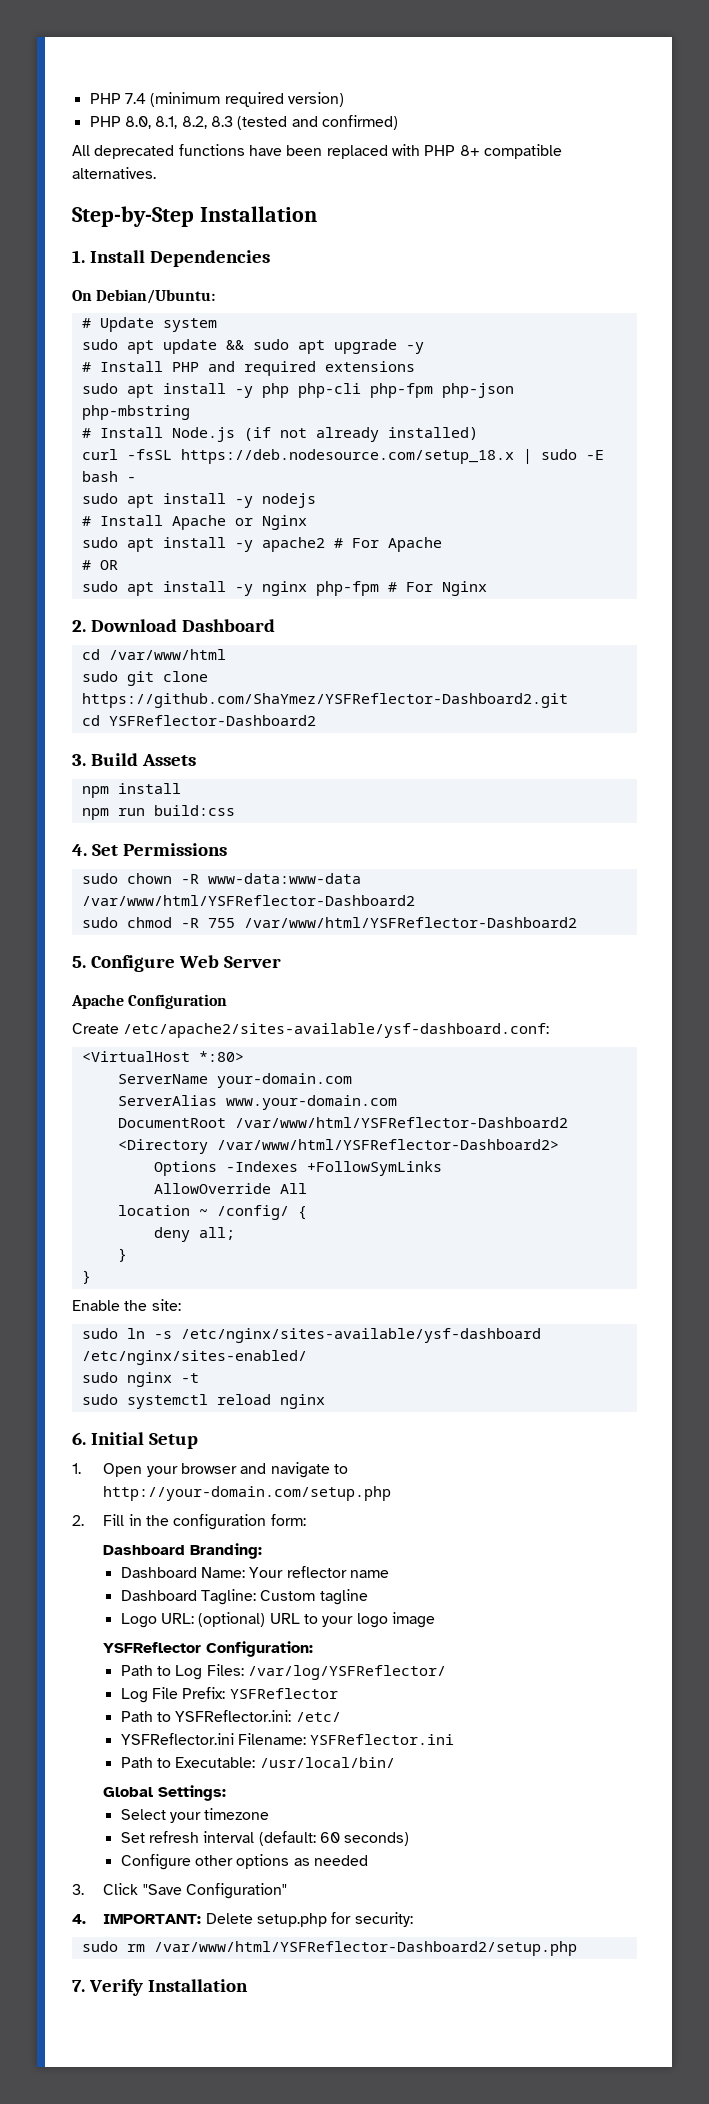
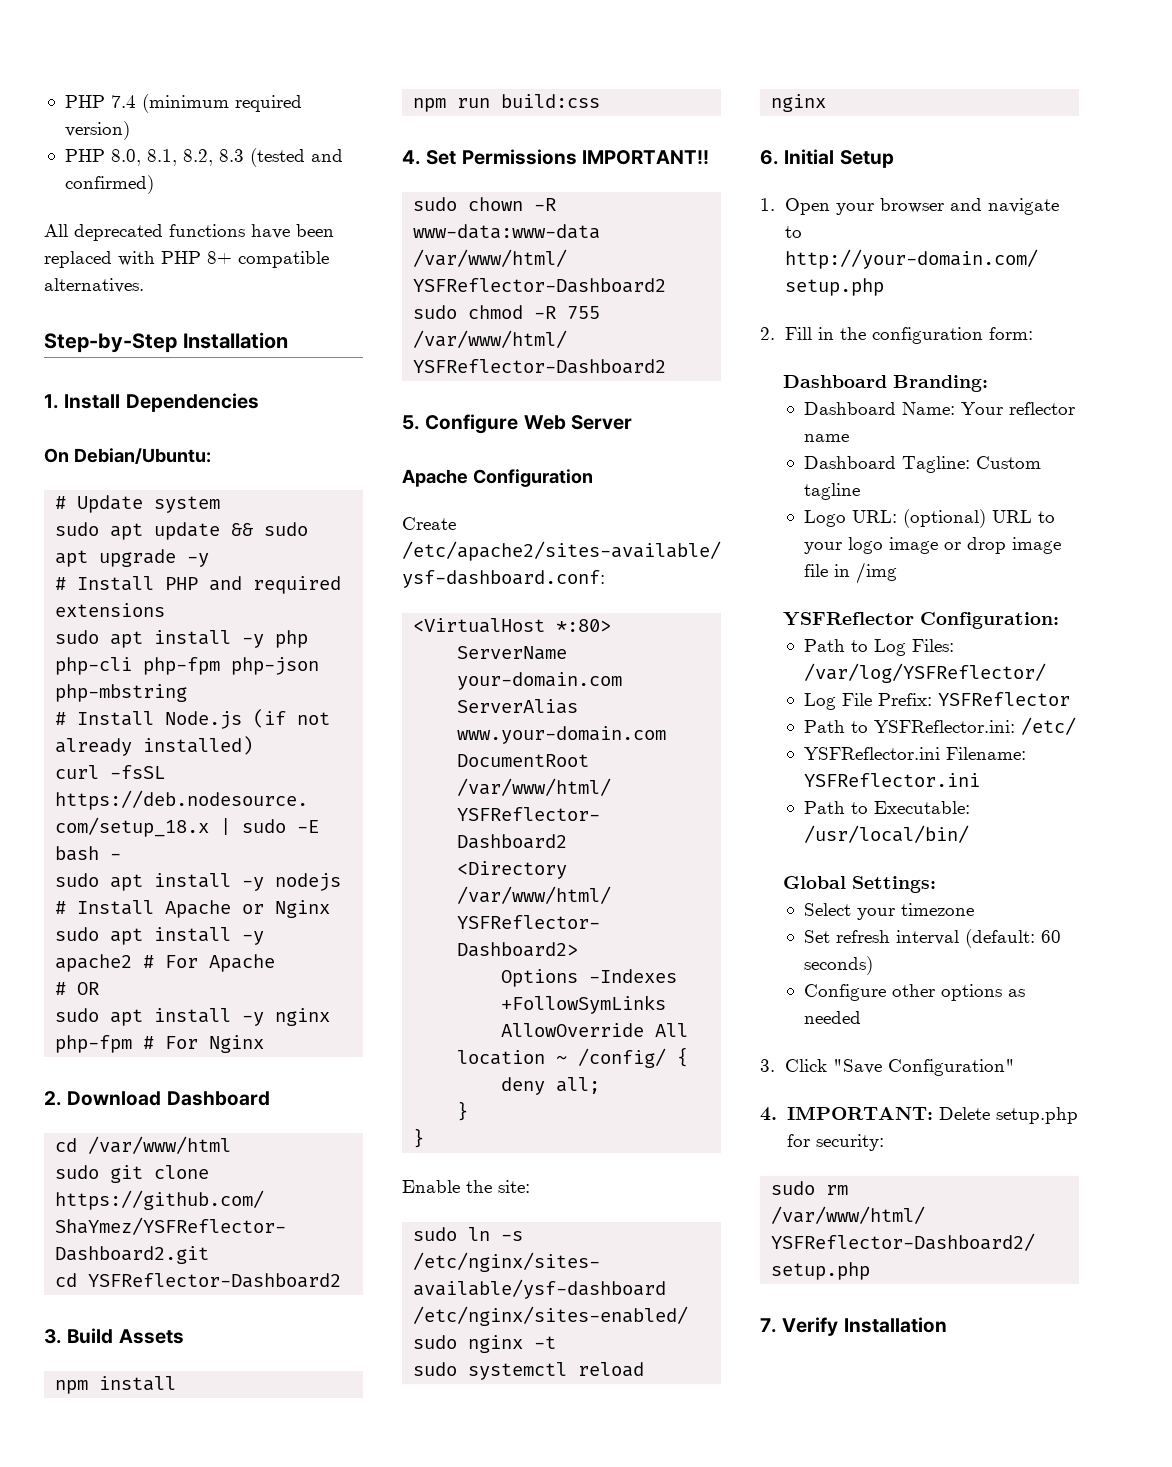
- 4. Set Permissions
+ 4. Set Permissions IMPORTANT!!
- Logo URL: (optional) URL to your logo image
+ Logo URL: (optional) URL to your logo image or drop image file in /img

